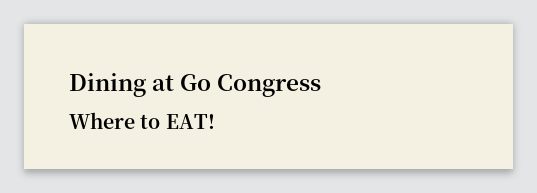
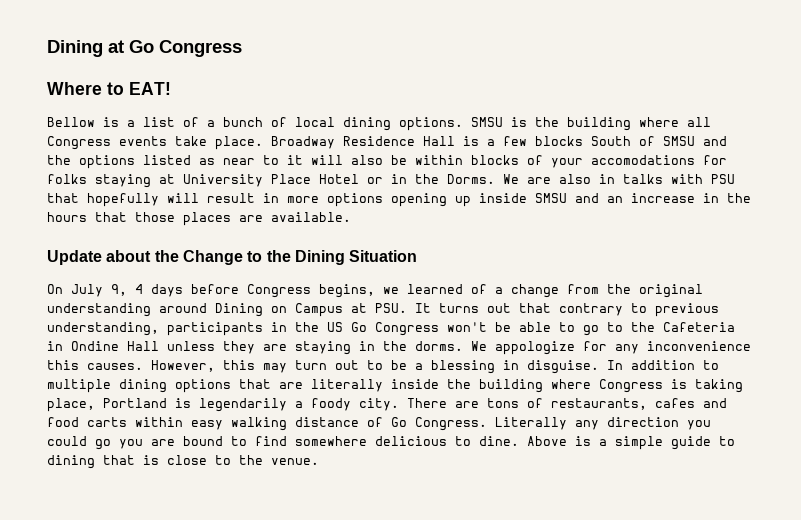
+ Bellow is a list of a bunch of local dining options. SMSU is the building where all Congress events take place. Broadway Residence Hall is a few blocks South of SMSU and the options listed as near to it will also be within blocks of your accomodations for folks staying at University Place Hotel or in the Dorms. We are also in talks with PSU that hopefully will result in more options opening up inside SMSU and an increase in the hours that those places are available.
+ Update about the Change to the Dining Situation
+ On July 9, 4 days before Congress begins, we learned of a change from the original understanding around Dining on Campus at PSU. It turns out that contrary to previous understanding, participants in the US Go Congress won't be able to go to the Cafeteria in Ondine Hall unless they are staying in the dorms. We appologize for any inconvenience this causes. However, this may turn out to be a blessing in disguise. In addition to multiple dining options that are literally inside the building where Congress is taking place, Portland is legendarily a foody city. There are tons of restaurants, cafes and food carts within easy walking distance of Go Congress. Literally any direction you could go you are bound to find somewhere delicious to dine. Above is a simple guide to dining that is close to the venue.

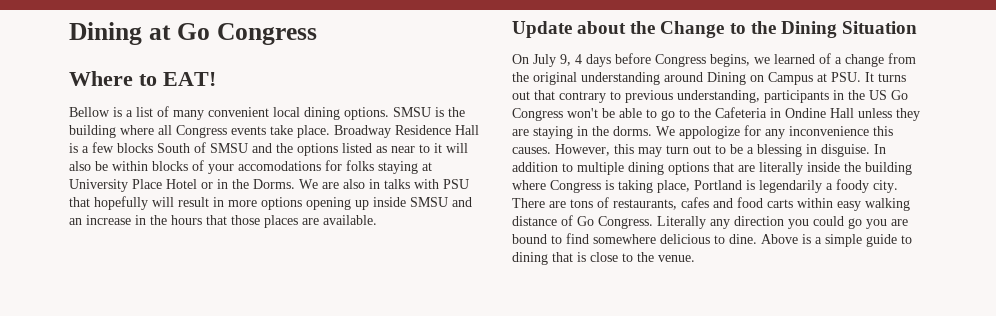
- Bellow is a list of a bunch of local dining options.
+ Bellow is a list of many convenient local dining options.

